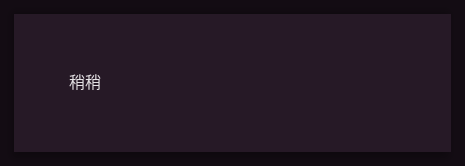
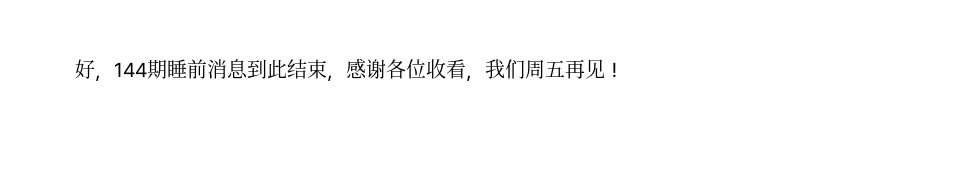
- 稍稍
+ 好，144期睡前消息到此结束，感谢各位收看，我们周五再见！

